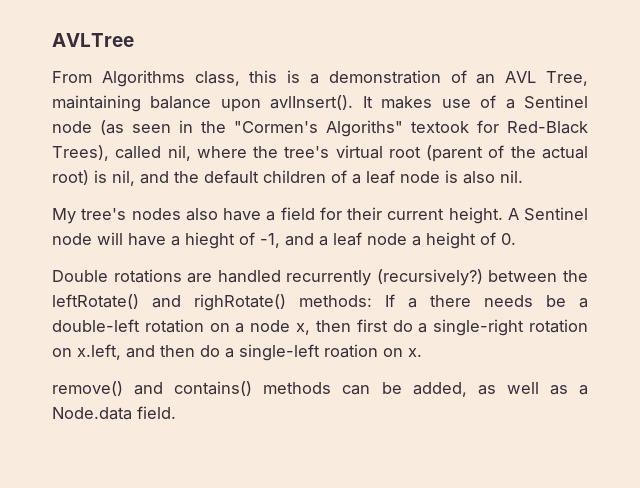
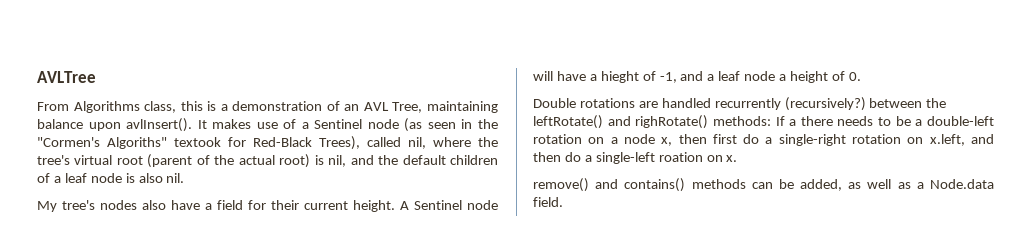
- Double rotations are handled recurrently (recursively?) between the leftRotate() and righRotate() methods: If a there needs be a double-left rotation on a node x, then first do a single-right rotation on x.left, and then do a single-left roation on x.
+ Double rotations are handled recurrently (recursively?) between the leftRotate() and righRotate() methods: If a there needs to be a double-left rotation on a node x, then first do a single-right rotation on x.left, and then do a single-left roation on x.

